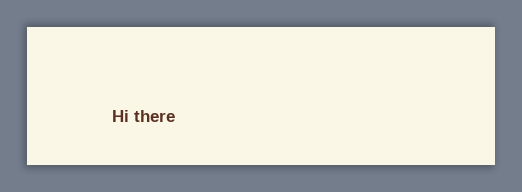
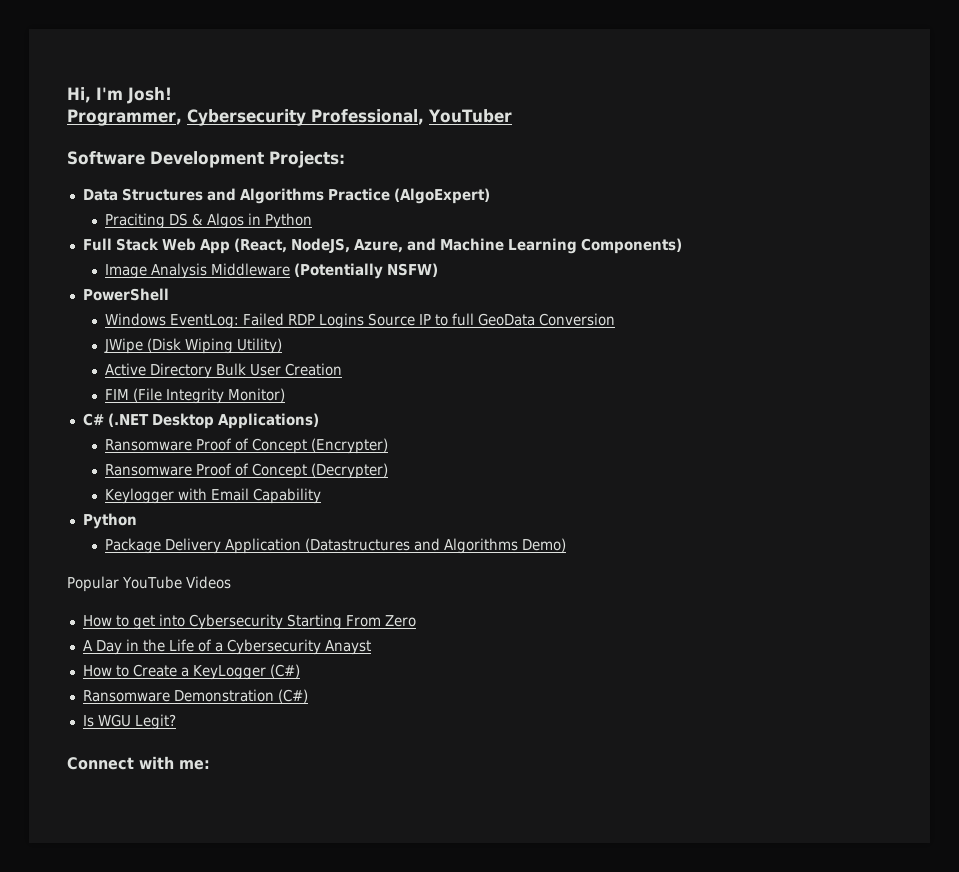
- Hi there
+ Hi, I'm Josh!
+ Programmer, Cybersecurity Professional, YouTuber
+ Software Development Projects:
+ Data Structures and Algorithms Practice (AlgoExpert)
+ Praciting DS & Algos in Python
+ Full Stack Web App (React, NodeJS, Azure, and Machine Learning Components)
+ Image Analysis Middleware (Potentially NSFW)
+ PowerShell
+ Windows EventLog: Failed RDP Logins Source IP to full GeoData Conversion
+ JWipe (Disk Wiping Utility)
+ Active Directory Bulk User Creation
+ FIM (File Integrity Monitor)
+ C# (.NET Desktop Applications)
+ Ransomware Proof of Concept (Encrypter)
+ Ransomware Proof of Concept (Decrypter)
+ Keylogger with Email Capability
+ Python
+ Package Delivery Application (Datastructures and Algorithms Demo)
+ Popular YouTube Videos
+ How to get into Cybersecurity Starting From Zero
+ A Day in the Life of a Cybersecurity Anayst
+ How to Create a KeyLogger (C#)
+ Ransomware Demonstration (C#)
+ Is WGU Legit?
+ Connect with me:

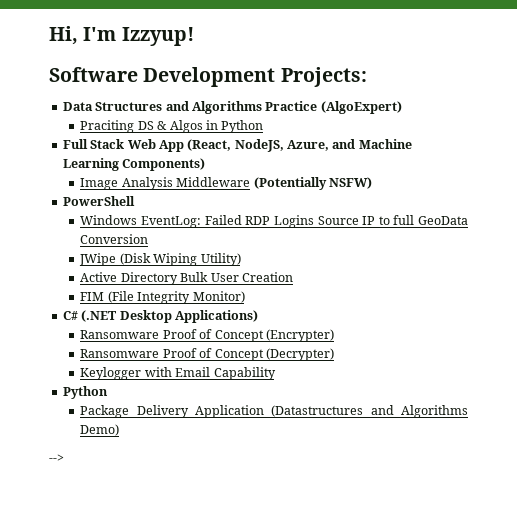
- Hi, I'm Josh!
- Programmer, Cybersecurity Professional, YouTuber
+ Hi, I'm Izzyup!
- Popular YouTube Videos
- How to get into Cybersecurity Starting From Zero
- A Day in the Life of a Cybersecurity Anayst
- How to Create a KeyLogger (C#)
- Ransomware Demonstration (C#)
- Is WGU Legit?
- Connect with me:
+ -->

